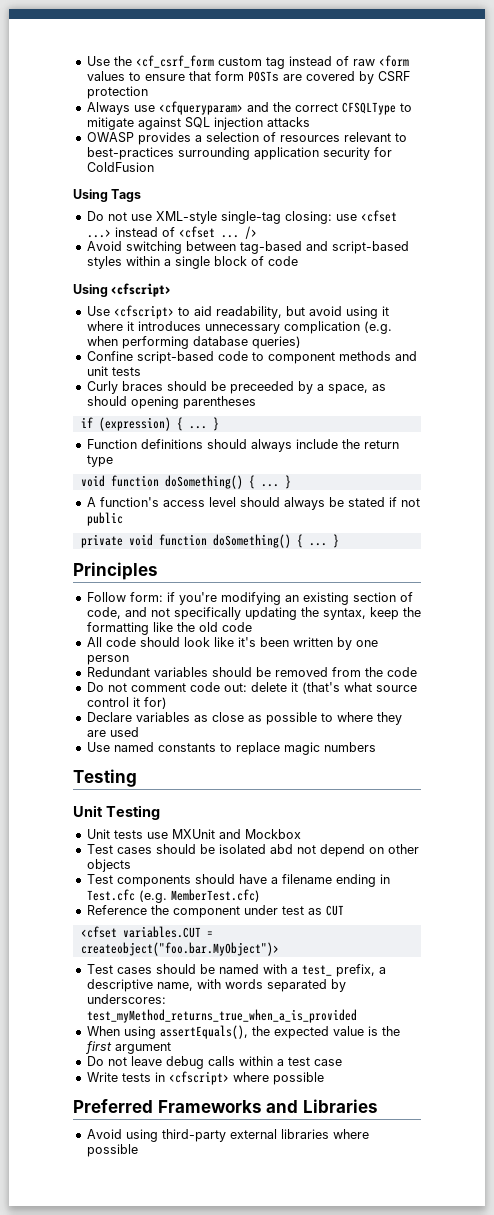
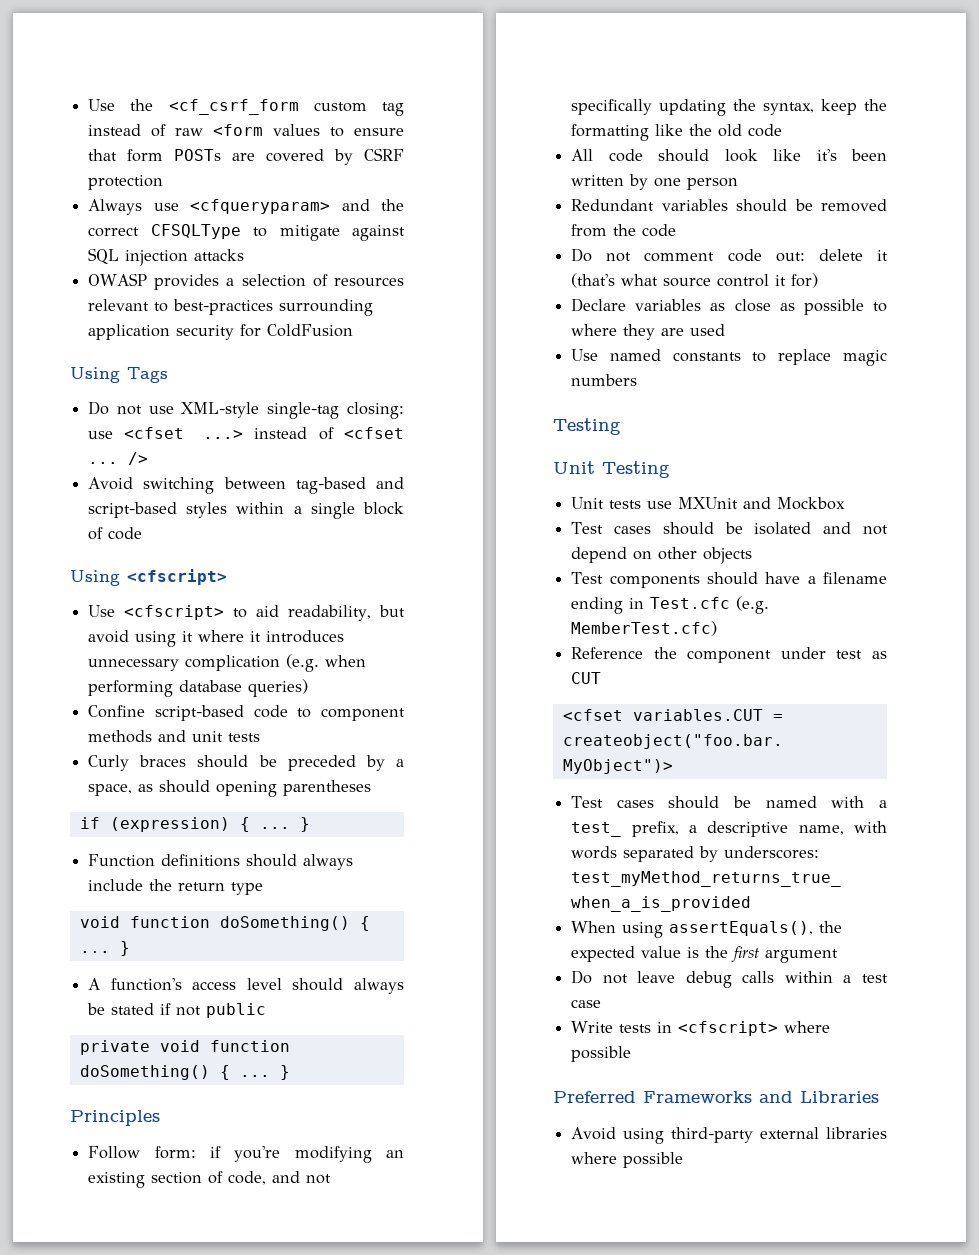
- Curly braces should be preceeded by a space, as should opening parentheses
+ Curly braces should be preceded by a space, as should opening parentheses
- Test cases should be isolated abd not depend on other objects
+ Test cases should be isolated and not depend on other objects

